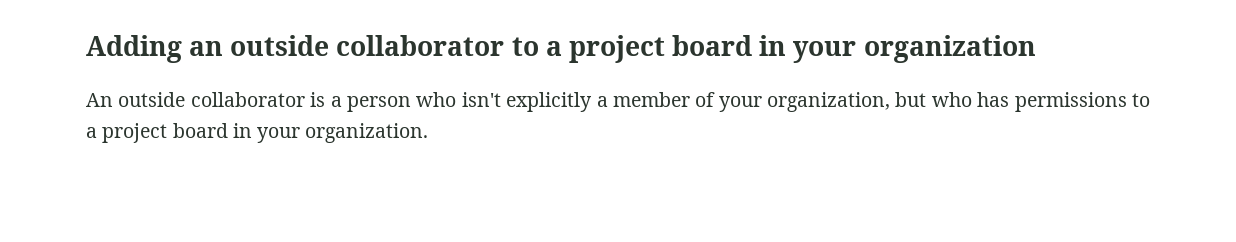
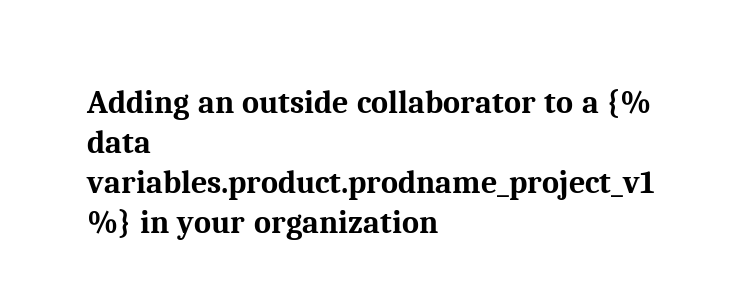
- Adding an outside collaborator to a project board in your organization
+ Adding an outside collaborator to a {% data variables.product.prodname_project_v1 %} in your organization
- An outside collaborator is a person who isn't explicitly a member of your organization, but who has permissions to a project board in your organization.

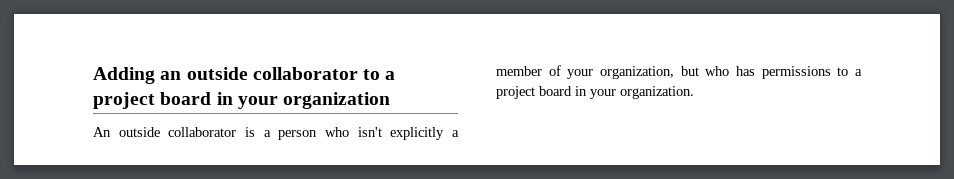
- Adding an outside collaborator to a {% data variables.product.prodname_project_v1 %} in your organization
+ Adding an outside collaborator to a project board in your organization
+ An outside collaborator is a person who isn't explicitly a member of your organization, but who has permissions to a project board in your organization.

